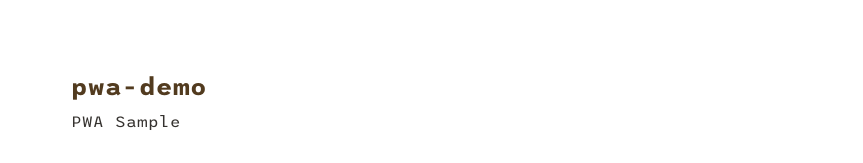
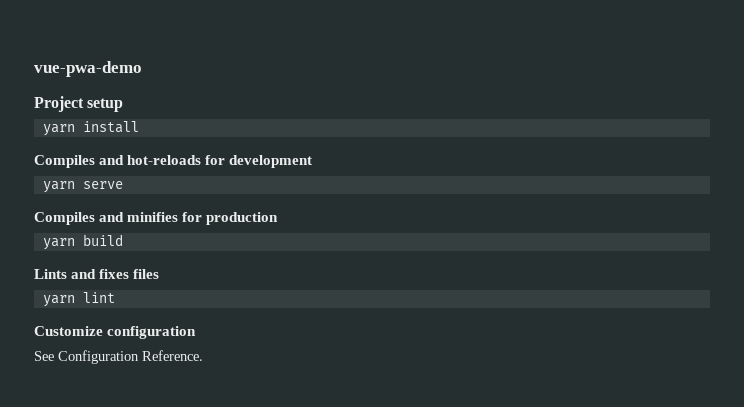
- pwa-demo
- PWA Sample
+ vue-pwa-demo
+ Project setup
+ yarn install
+ Compiles and hot-reloads for development
+ yarn serve
+ Compiles and minifies for production
+ yarn build
+ Lints and fixes files
+ yarn lint
+ Customize configuration
+ See Configuration Reference.

